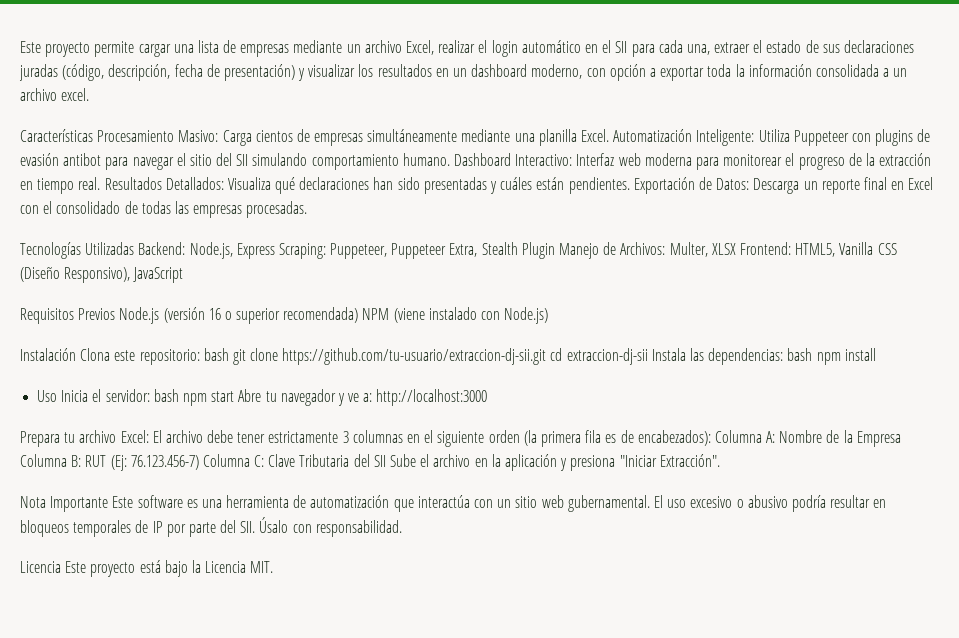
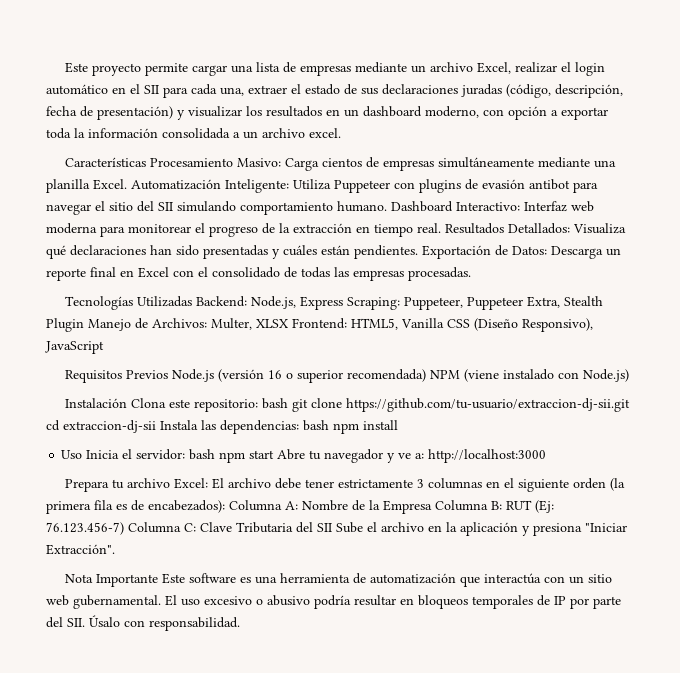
- Licencia Este proyecto está bajo la Licencia MIT.

